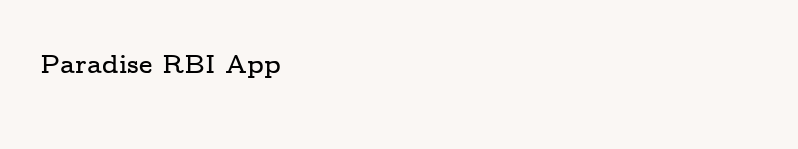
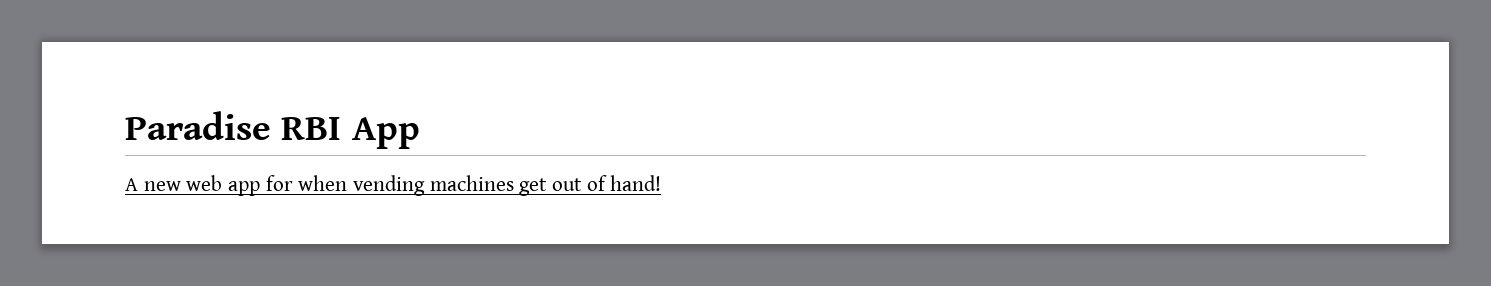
+ A new web app for when vending machines get out of hand!

